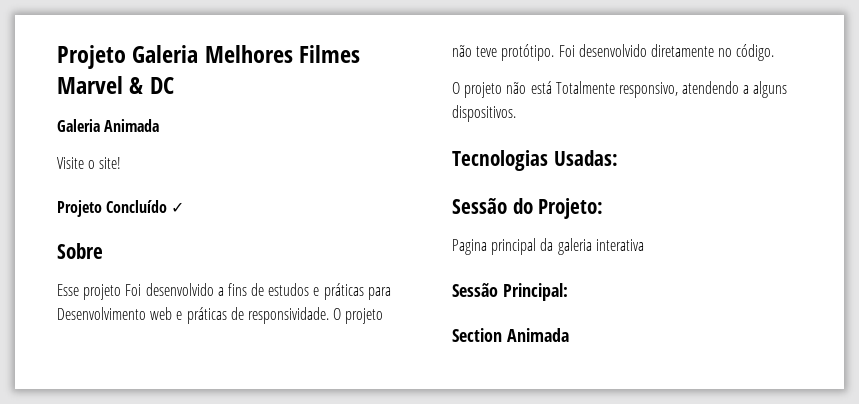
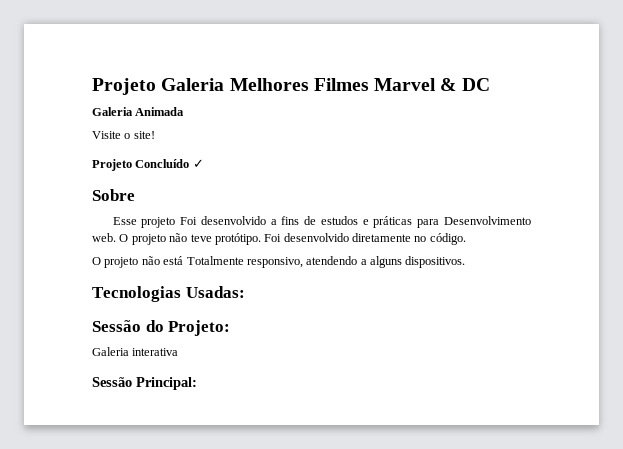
- Esse projeto Foi desenvolvido a fins de estudos e práticas para Desenvolvimento web e práticas de responsividade.
+ Esse projeto Foi desenvolvido a fins de estudos e práticas para Desenvolvimento web.
- Pagina principal da galeria interativa
+ Galeria interativa
- Section Animada

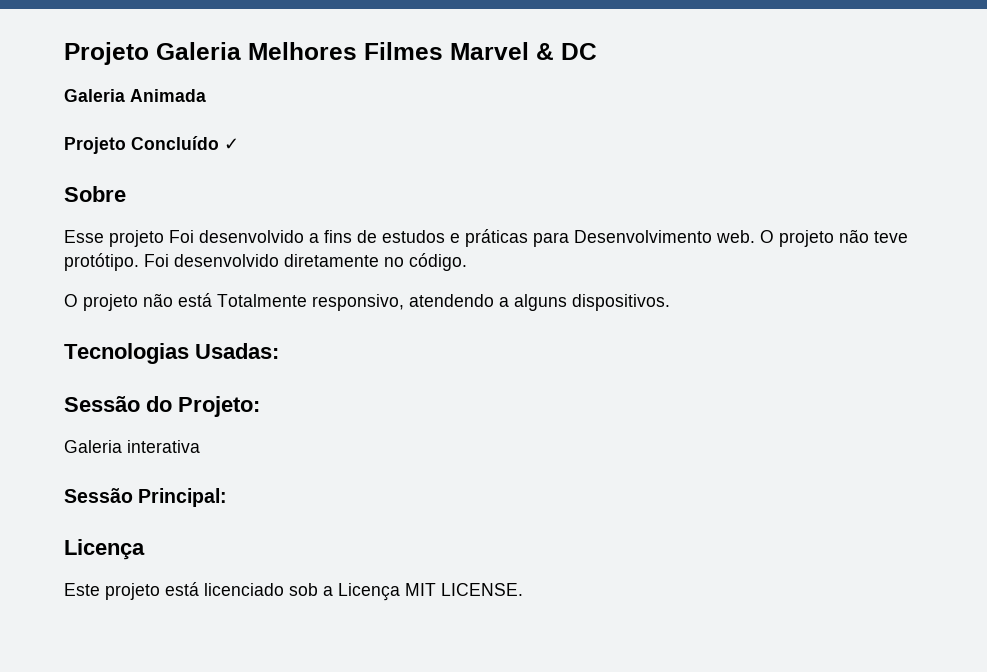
- Visite o site!
  Sessão Principal:
+ Licença
+ Este projeto está licenciado sob a Licença MIT LICENSE.

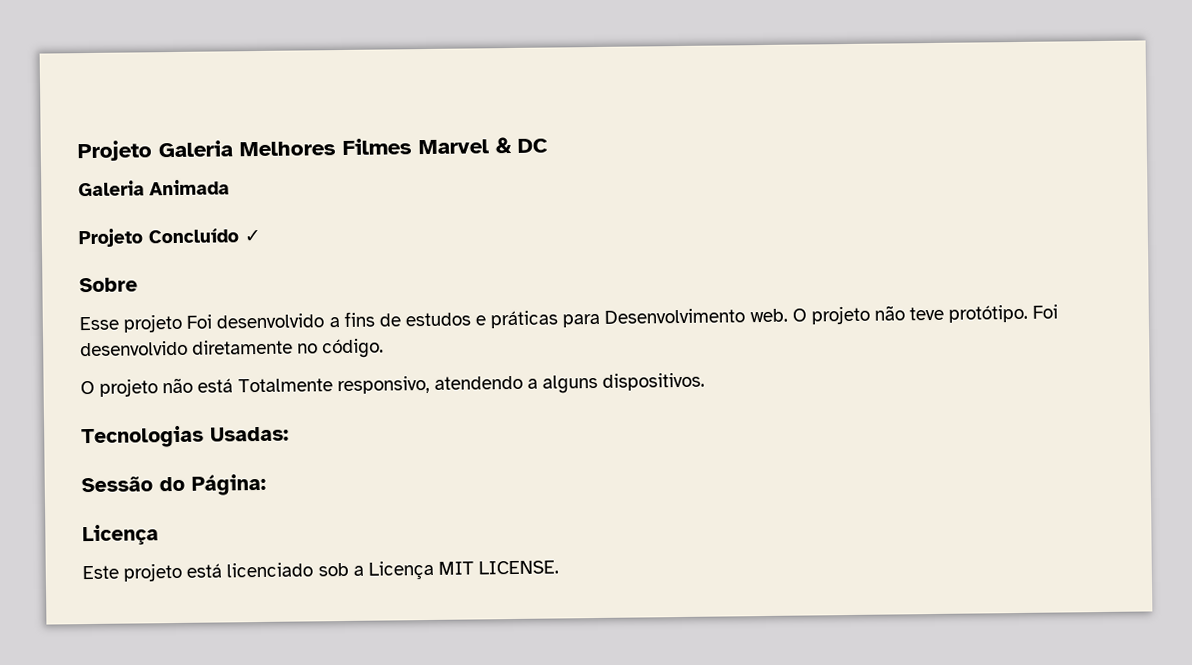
- Sessão do Projeto:
- Galeria interativa
- Sessão Principal:
+ Sessão do Página:

